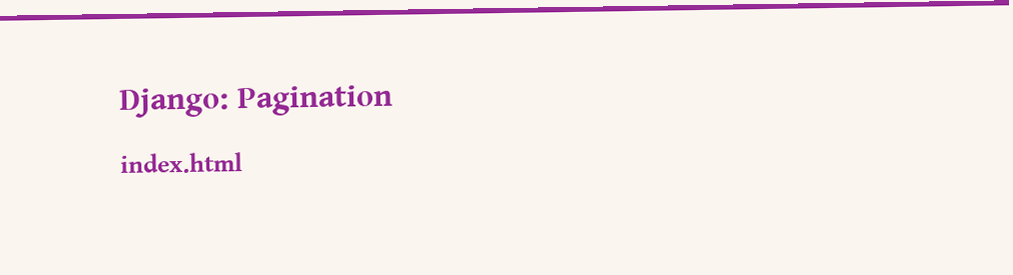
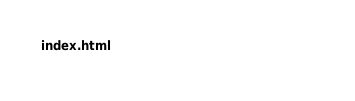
- Django: Pagination

